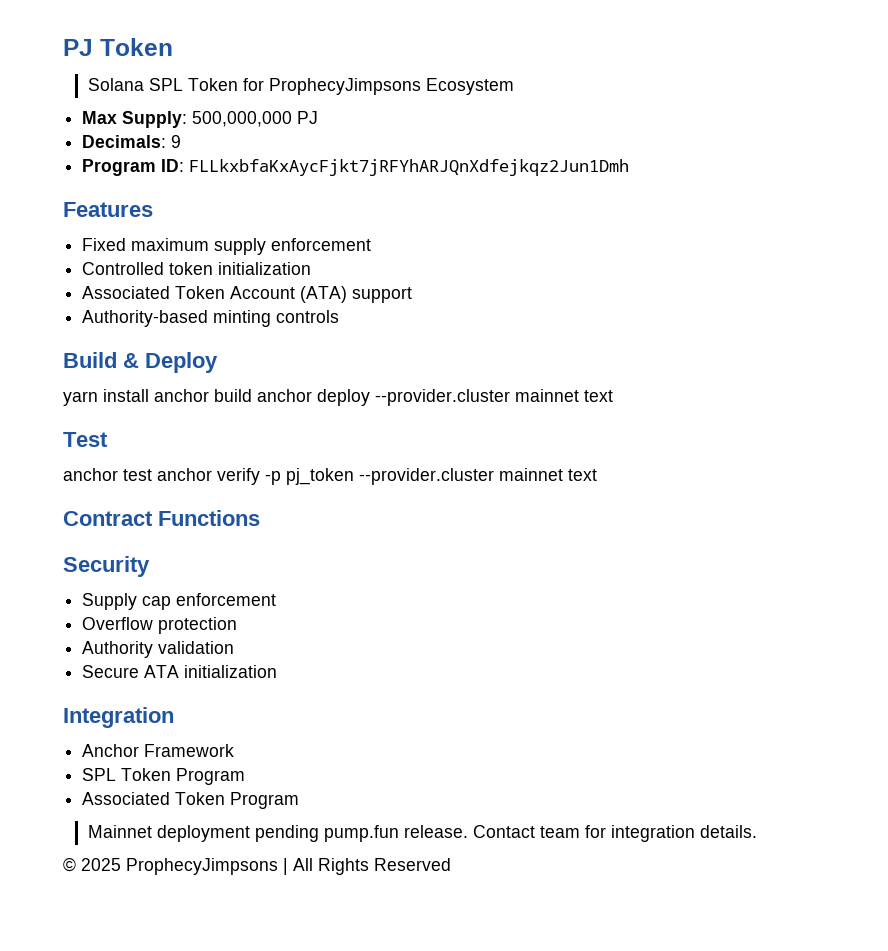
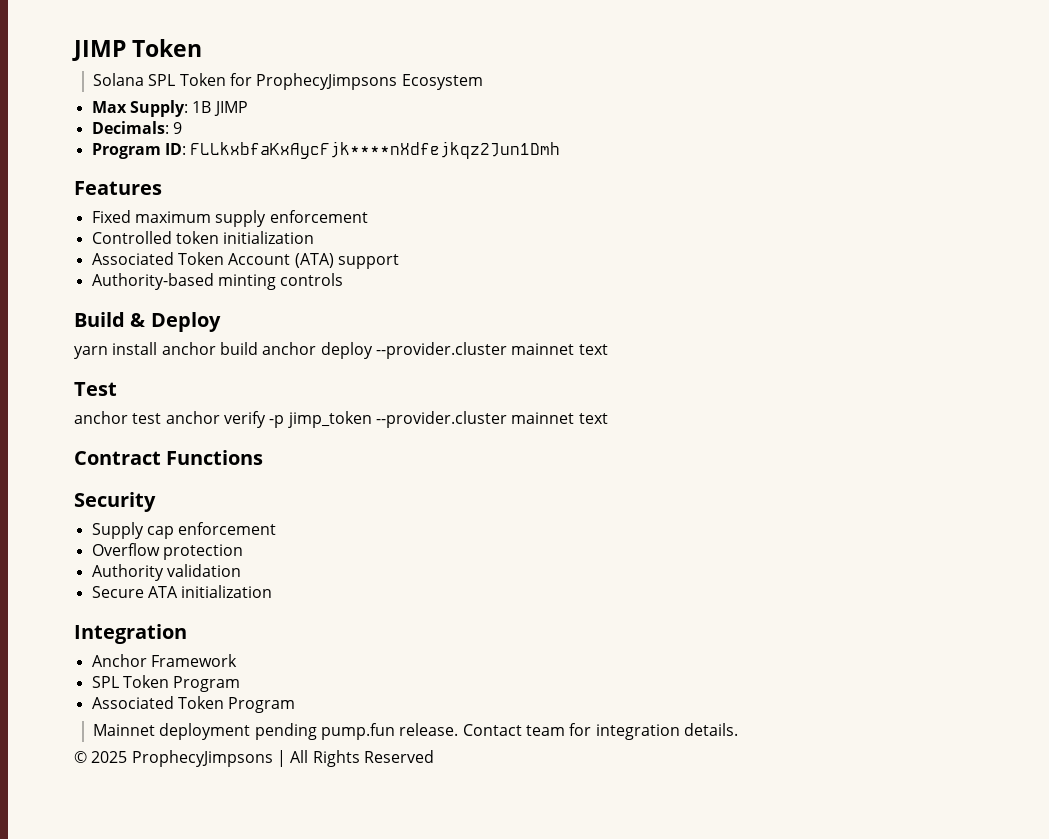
- PJ Token
+ JIMP Token
- Max Supply: 500,000,000 PJ
+ Max Supply: 1B JIMP
- Program ID: FLLkxbfaKxAycFjkt7jRFYhARJQnXdfejkqz2Jun1Dmh
+ Program ID: FLLkxbfaKxAycFjk****nXdfejkqz2Jun1Dmh
- anchor test anchor verify -p pj_token --provider.cluster mainnet text
+ anchor test anchor verify -p jimp_token --provider.cluster mainnet text

